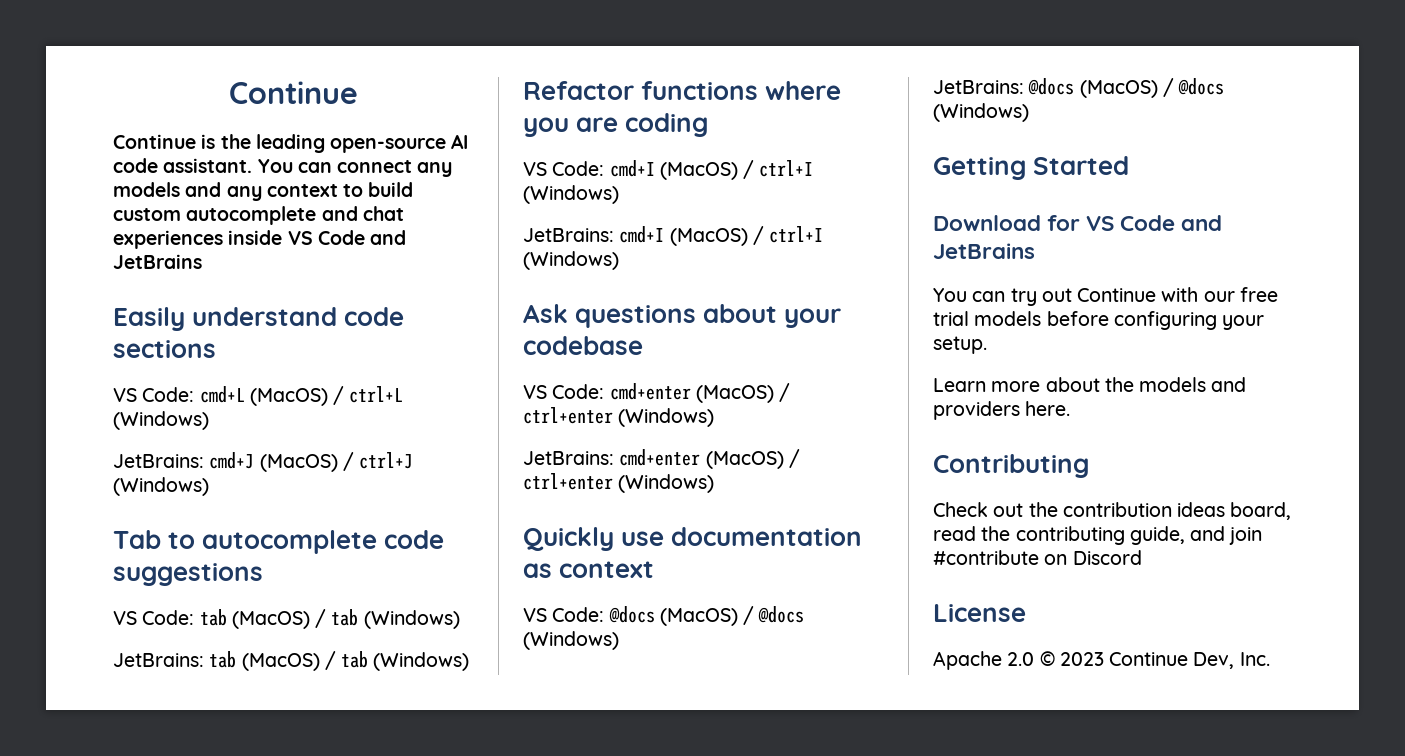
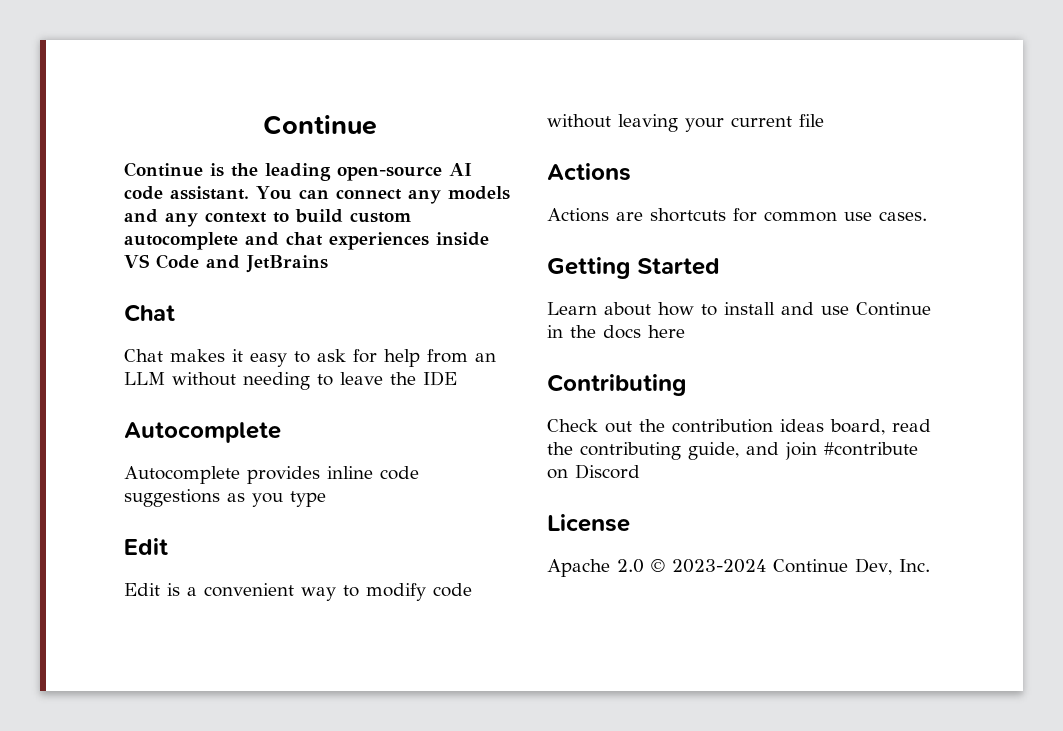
  You can connect any models and any context to build custom autocomplete and chat experiences inside VS Code and JetBrains
- Easily understand code sections
- VS Code: cmd+L (MacOS) / ctrl+L (Windows)
- JetBrains: cmd+J (MacOS) / ctrl+J (Windows)
- Tab to autocomplete code suggestions
- VS Code: tab (MacOS) / tab (Windows)
- JetBrains: tab (MacOS) / tab (Windows)
- Refactor functions where you are coding
- VS Code: cmd+I (MacOS) / ctrl+I (Windows)
- JetBrains: cmd+I (MacOS) / ctrl+I (Windows)
- Ask questions about your codebase
- VS Code: cmd+enter (MacOS) / ctrl+enter (Windows)
- JetBrains: cmd+enter (MacOS) / ctrl+enter (Windows)
- Quickly use documentation as context
- VS Code: @docs (MacOS) / @docs (Windows)
- JetBrains: @docs (MacOS) / @docs (Windows)
+ Chat
+ Chat makes it easy to ask for help from an LLM without needing to leave the IDE
+ Autocomplete
+ Autocomplete provides inline code suggestions as you type
+ Edit
+ Edit is a convenient way to modify code without leaving your current file
+ Actions
+ Actions are shortcuts for common use cases.
  Getting Started
- Download for VS Code and JetBrains
- You can try out Continue with our free trial models before configuring your setup.
- Learn more about the models and providers here.
+ Learn about how to install and use Continue in the docs here
- Apache 2.0 © 2023 Continue Dev, Inc.
+ Apache 2.0 © 2023-2024 Continue Dev, Inc.

